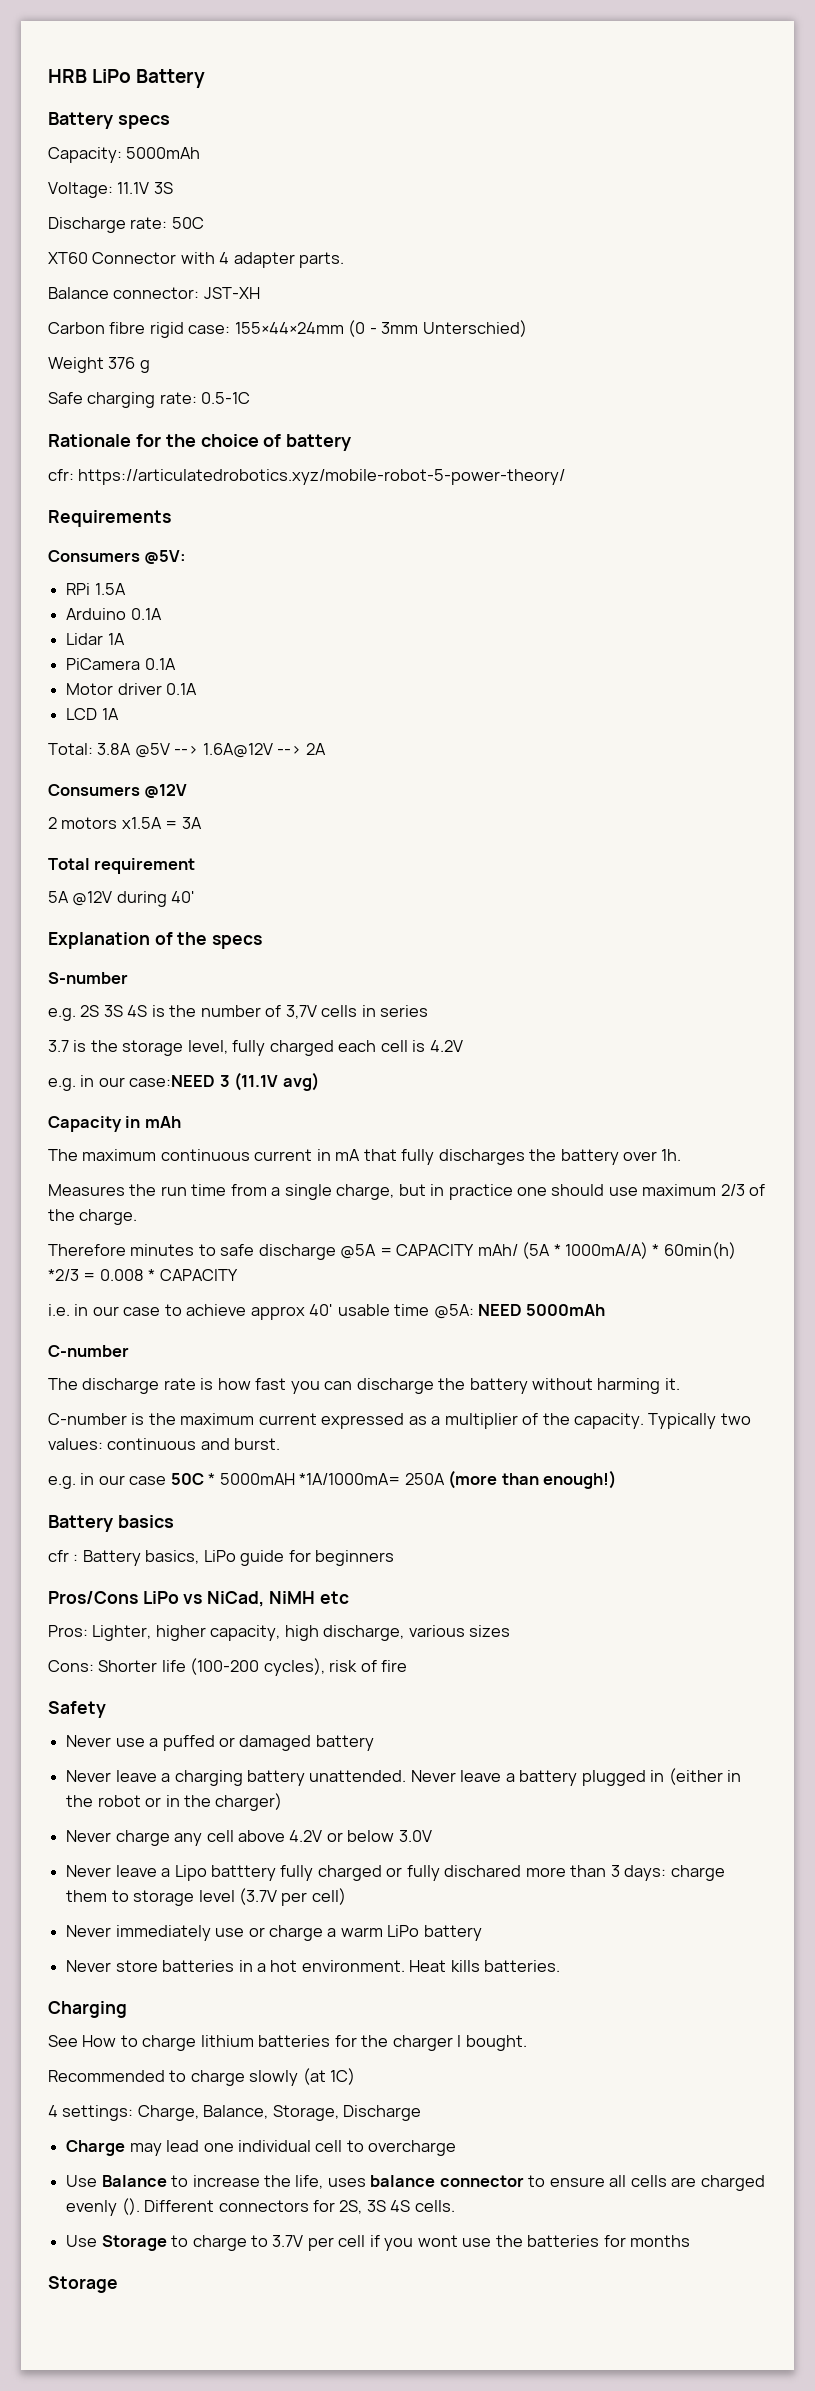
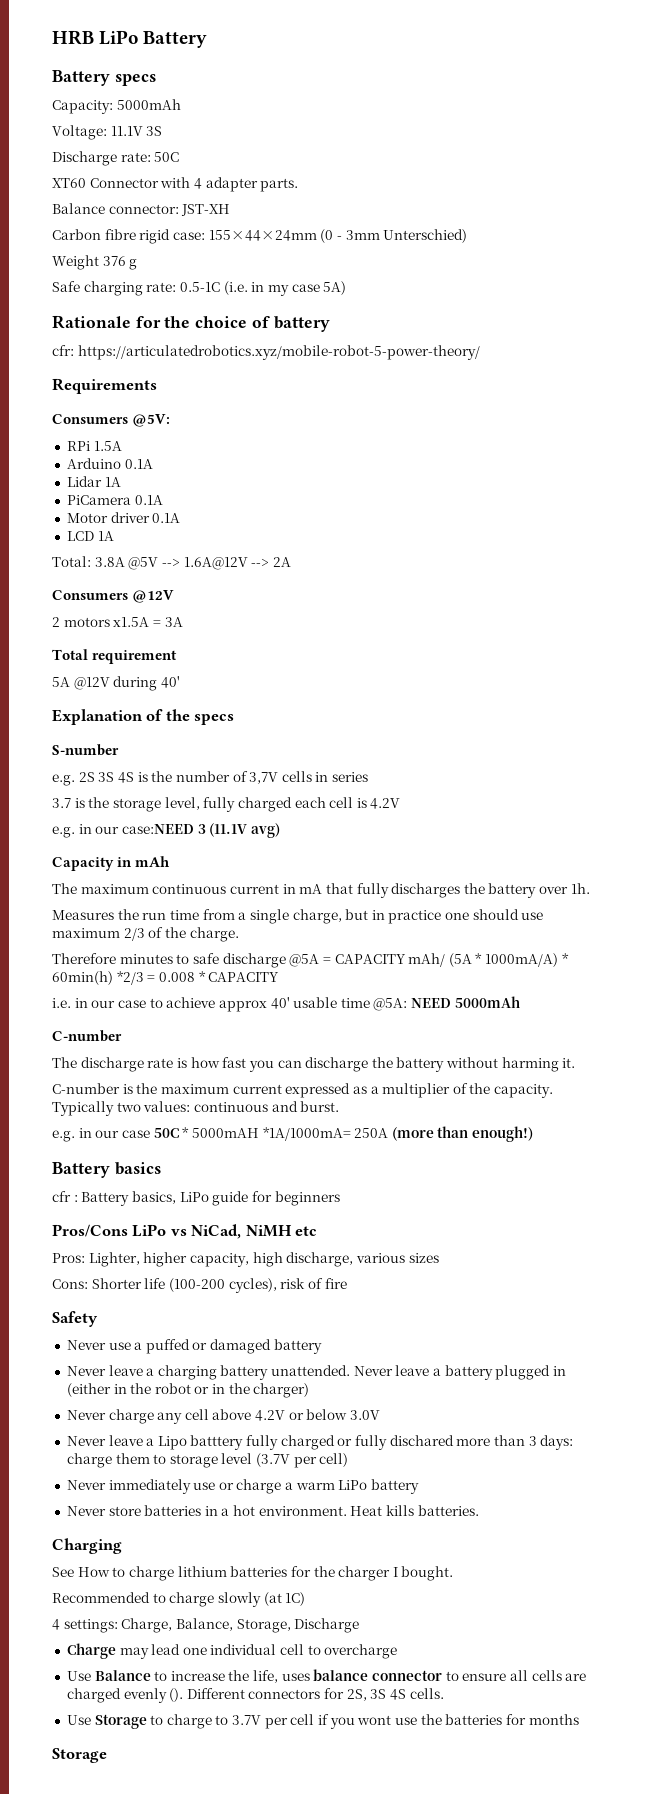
- Safe charging rate: 0.5-1C
+ Safe charging rate: 0.5-1C (i.e. in my case 5A)

